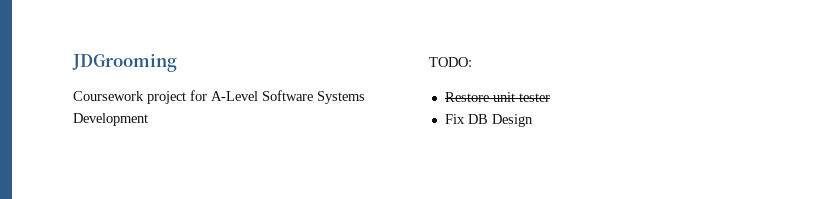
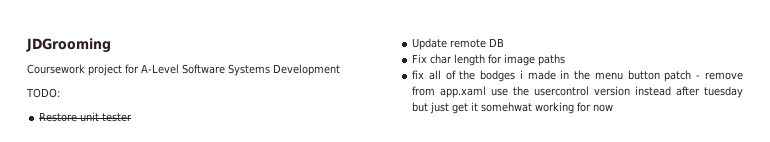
- Fix DB Design
+ Update remote DB
+ Fix char length for image paths
+ fix all of the bodges i made in the menu button patch - remove from app.xaml use the usercontrol version instead after tuesday but just get it somehwat working for now

